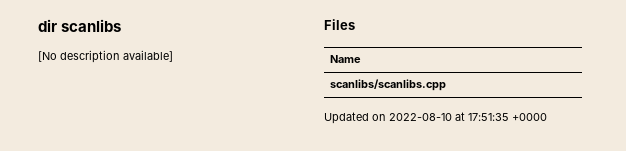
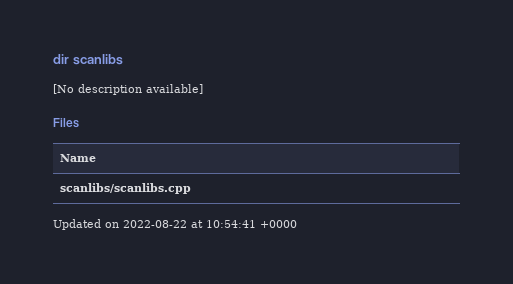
- Updated on 2022-08-10 at 17:51:35 +0000
+ Updated on 2022-08-22 at 10:54:41 +0000

